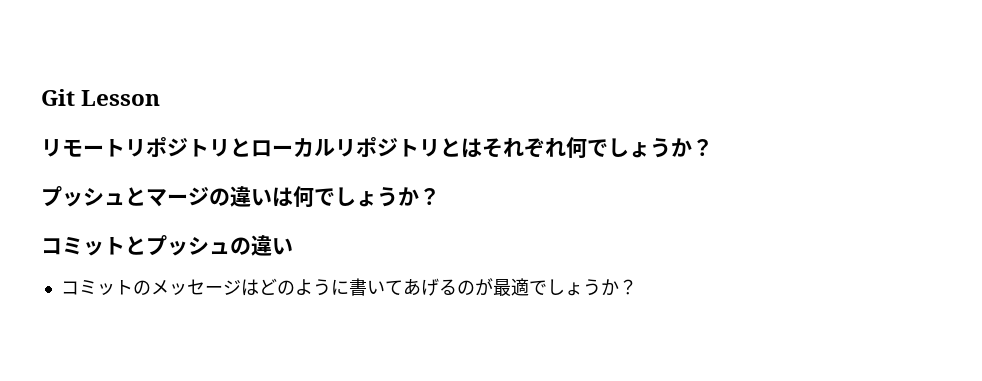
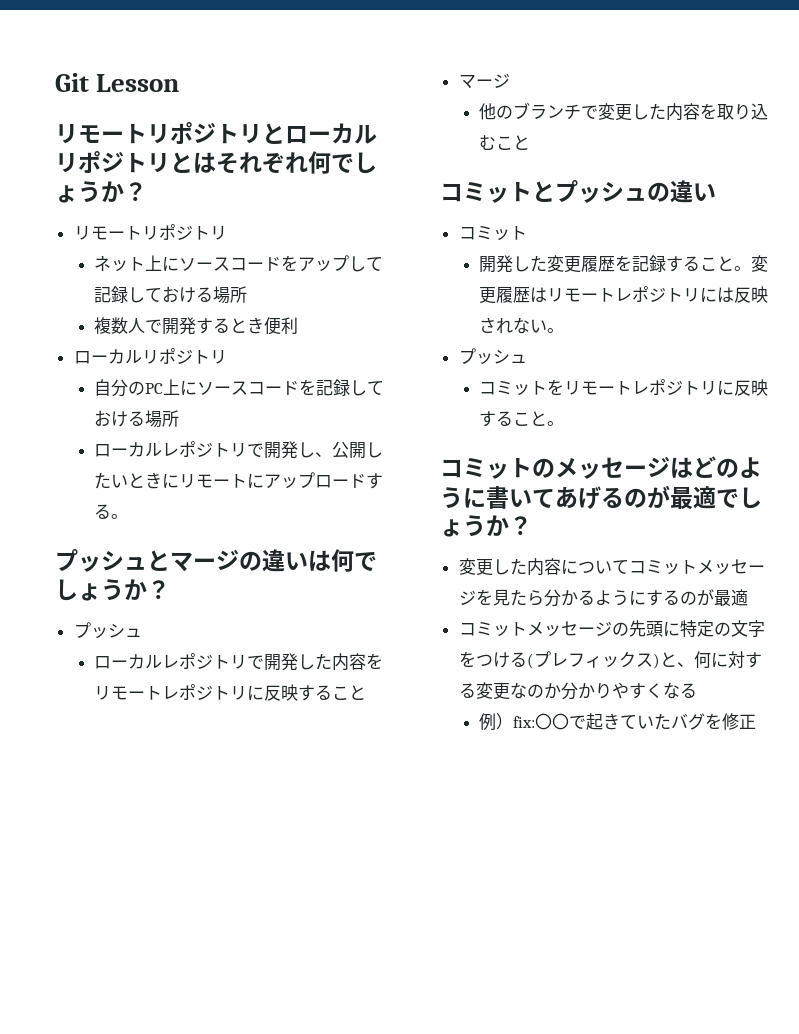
  リモートリポジトリとローカルリポジトリとはそれぞれ何でしょうか？
+ リモートリポジトリ
+ ネット上にソースコードをアップして記録しておける場所
+ 複数人で開発するとき便利
+ ローカルリポジトリ
+ 自分のPC上にソースコードを記録しておける場所
+ ローカルレポジトリで開発し、公開したいときにリモートにアップロードする。
  プッシュとマージの違いは何でしょうか？
+ プッシュ
+ ローカルレポジトリで開発した内容をリモートレポジトリに反映すること
+ マージ
+ 他のブランチで変更した内容を取り込むこと
  コミットとプッシュの違い
+ コミット
+ 開発した変更履歴を記録すること。変更履歴はリモートレポジトリには反映されない。
+ プッシュ
+ コミットをリモートレポジトリに反映すること。
+ 変更した内容についてコミットメッセージを見たら分かるようにするのが最適
+ コミットメッセージの先頭に特定の文字をつける(プレフィックス)と、何に対する変更なのか分かりやすくなる
+ 例）fix:〇〇で起きていたバグを修正

